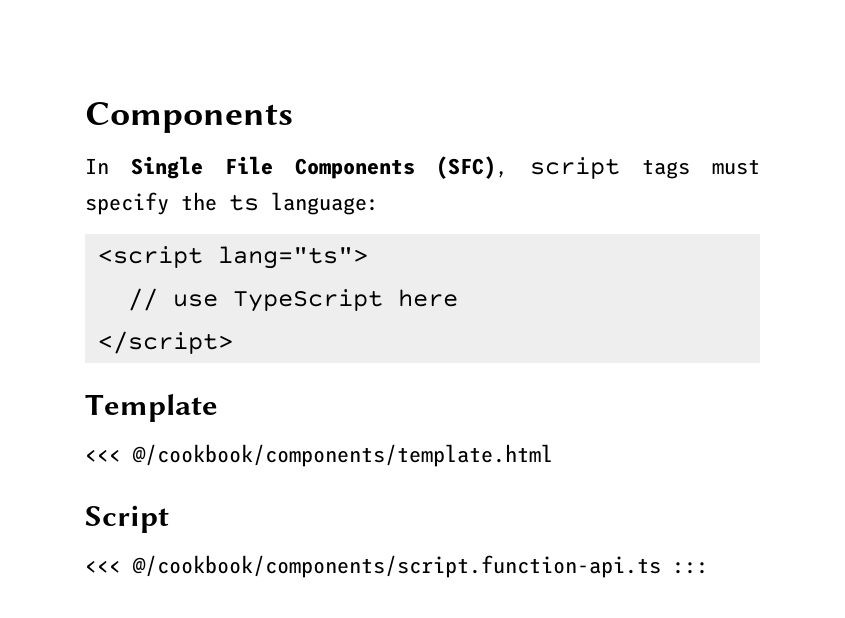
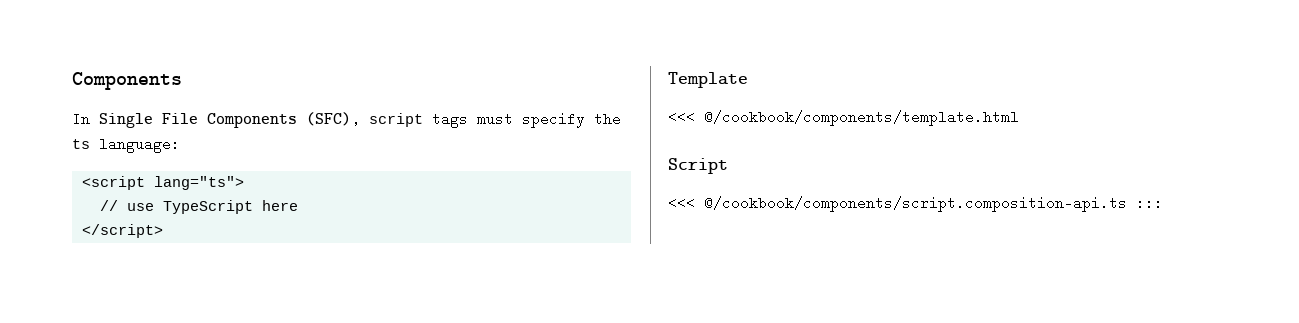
- <<< @/cookbook/components/script.function-api.ts :::
+ <<< @/cookbook/components/script.composition-api.ts :::

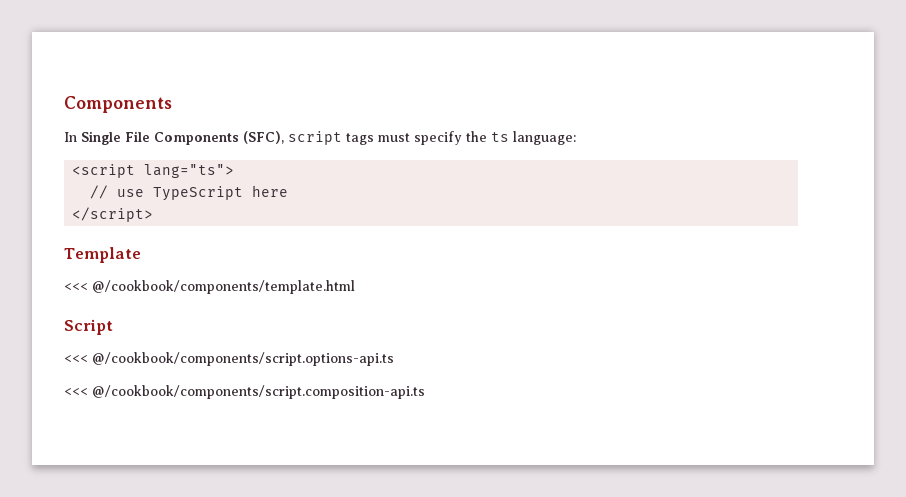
+ <<< @/cookbook/components/script.options-api.ts
- <<< @/cookbook/components/script.composition-api.ts :::
+ <<< @/cookbook/components/script.composition-api.ts

